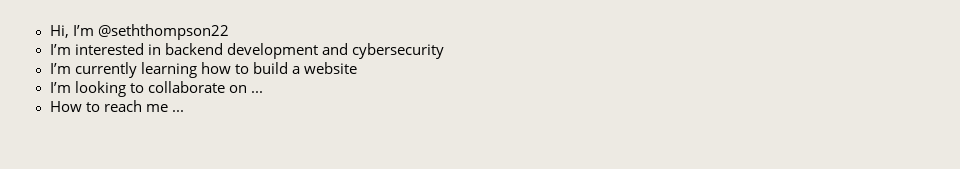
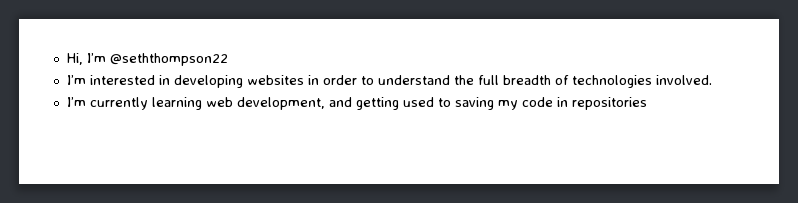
- I’m interested in backend development and cybersecurity
- I’m currently learning how to build a website
- I’m looking to collaborate on ...
- How to reach me ...
+ I’m interested in developing websites in order to understand the full breadth of technologies involved.
+ I’m currently learning web development, and getting used to saving my code in repositories

